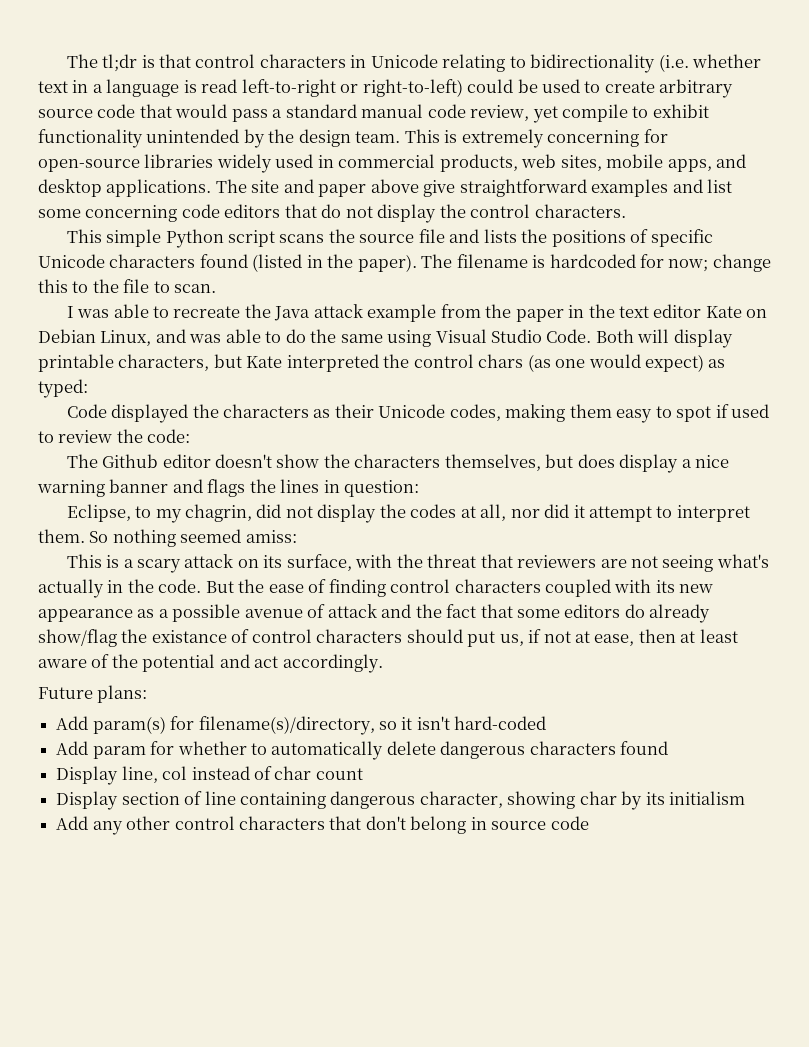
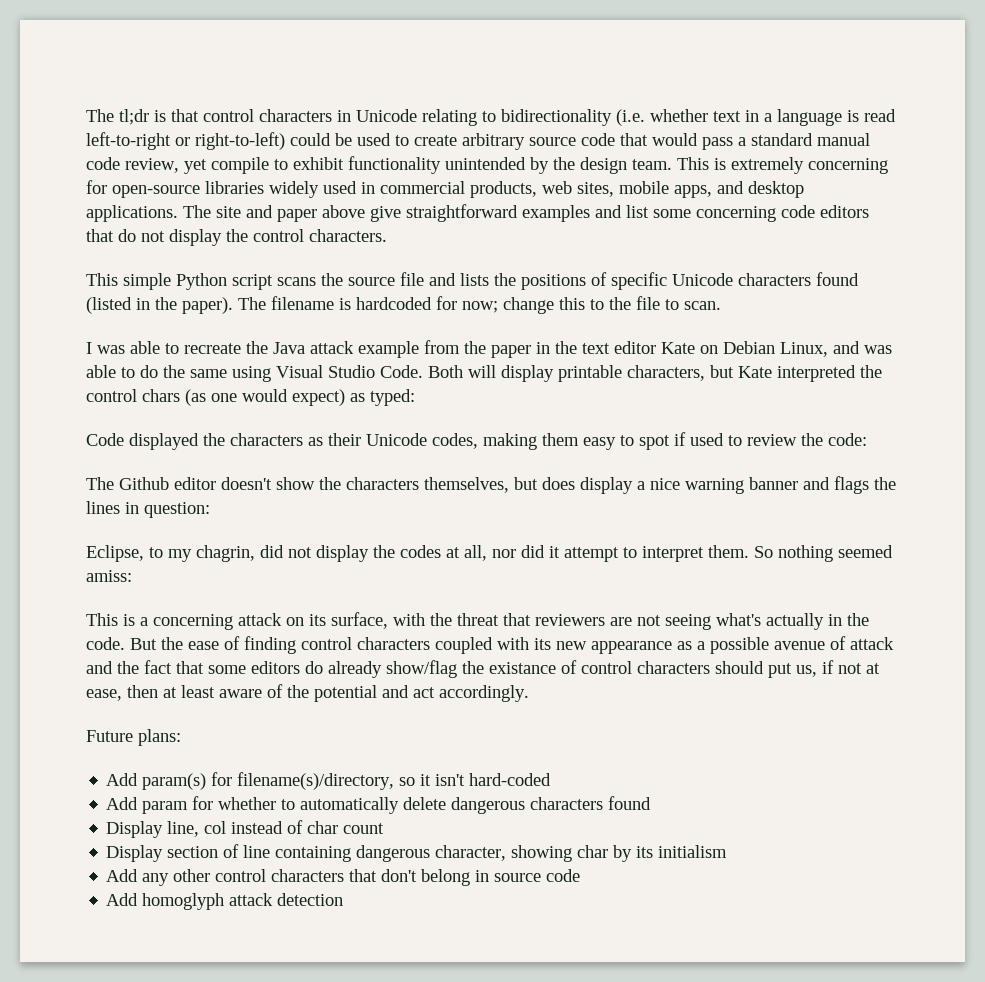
- This is a scary attack on its surface, with the threat that reviewers are not seeing what's actually in the code.
+ This is a concerning attack on its surface, with the threat that reviewers are not seeing what's actually in the code.
+ Add homoglyph attack detection

